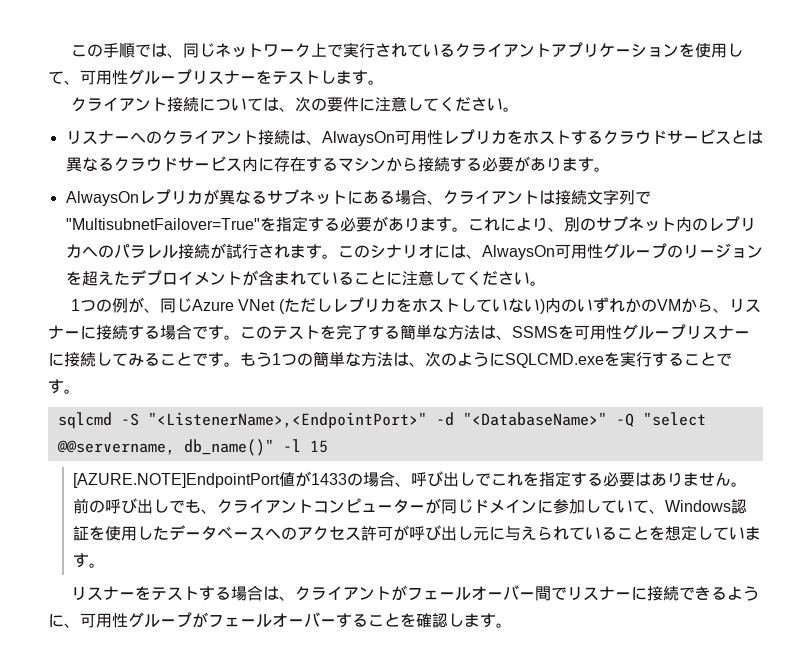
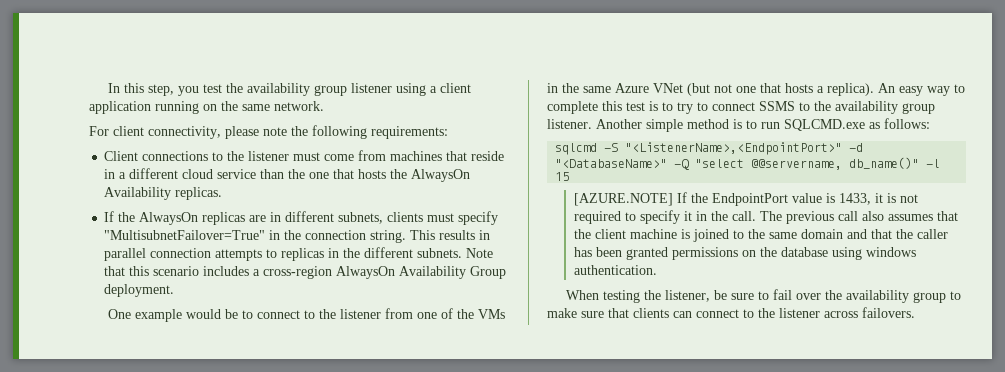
- この手順では、同じネットワーク上で実行されているクライアントアプリケーションを使用して、可用性グループリスナーをテストします。
- クライアント接続については、次の要件に注意してください。
- リスナーへのクライアント接続は、AlwaysOn可用性レプリカをホストするクラウドサービスとは異なるクラウドサービス内に存在するマシンから接続する必要があります。
- AlwaysOnレプリカが異なるサブネットにある場合、クライアントは接続文字列で"MultisubnetFailover=True"を指定する必要があります。これにより、別のサブネット内のレプリカへのパラレル接続が試行されます。このシナリオには、AlwaysOn可用性グループのリージョンを超えたデプロイメントが含まれていることに注意してください。
- 1つの例が、同じAzure VNet (ただしレプリカをホストしていない)内のいずれかのVMから、リスナーに接続する場合です。このテストを完了する簡単な方法は、SSMSを可用性グループリスナーに接続してみることです。もう1つの簡単な方法は、次のようにSQLCMD.exeを実行することです。
+ In this step, you test the availability group listener using a client application running on the same network.
+ For client connectivity, please note the following requirements:
+ Client connections to the listener must come from machines that reside in a different cloud service than the one that hosts the AlwaysOn Availability replicas.
+ If the AlwaysOn replicas are in different subnets, clients must specify "MultisubnetFailover=True" in the connection string. This results in parallel connection attempts to replicas in the different subnets. Note that this scenario includes a cross-region AlwaysOn Availability Group deployment.
+ One example would be to connect to the listener from one of the VMs in the same Azure VNet (but not one that hosts a replica). An easy way to complete this test is to try to connect SSMS to the availability group listener. Another simple method is to run SQLCMD.exe as follows:
- [AZURE.NOTE]EndpointPort値が1433の場合、呼び出しでこれを指定する必要はありません。前の呼び出しでも、クライアントコンピューターが同じドメインに参加していて、Windows認証を使用したデータベースへのアクセス許可が呼び出し元に与えられていることを想定しています。
- リスナーをテストする場合は、クライアントがフェールオーバー間でリスナーに接続できるように、可用性グループがフェールオーバーすることを確認します。
+ [AZURE.NOTE] If the EndpointPort value is 1433, it is not required to specify it in the call. The previous call also assumes that the client machine is joined to the same domain and that the caller has been granted permissions on the database using windows authentication.
+ When testing the listener, be sure to fail over the availability group to make sure that clients can connect to the listener across failovers.

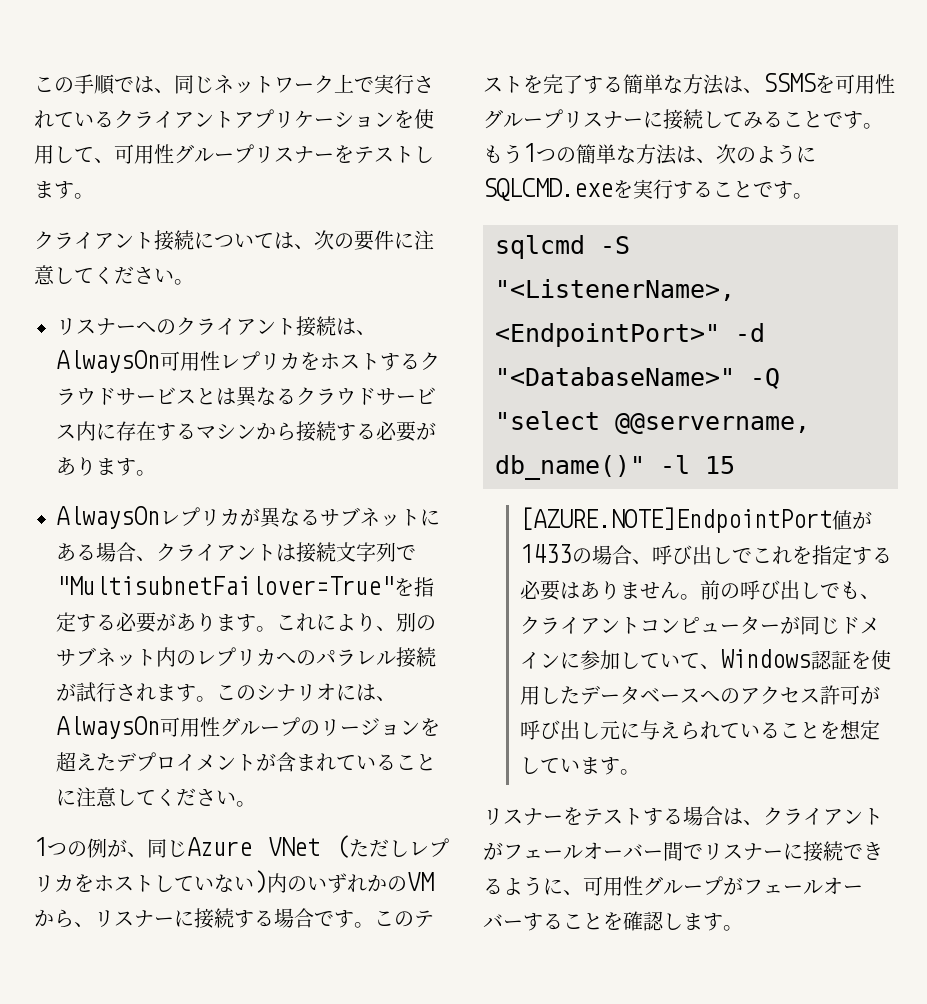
- In this step, you test the availability group listener using a client application running on the same network.
- For client connectivity, please note the following requirements:
- Client connections to the listener must come from machines that reside in a different cloud service than the one that hosts the AlwaysOn Availability replicas.
- If the AlwaysOn replicas are in different subnets, clients must specify "MultisubnetFailover=True" in the connection string. This results in parallel connection attempts to replicas in the different subnets. Note that this scenario includes a cross-region AlwaysOn Availability Group deployment.
- One example would be to connect to the listener from one of the VMs in the same Azure VNet (but not one that hosts a replica). An easy way to complete this test is to try to connect SSMS to the availability group listener. Another simple method is to run SQLCMD.exe as follows:
+ この手順では、同じネットワーク上で実行されているクライアントアプリケーションを使用して、可用性グループリスナーをテストします。
+ クライアント接続については、次の要件に注意してください。
+ リスナーへのクライアント接続は、AlwaysOn可用性レプリカをホストするクラウドサービスとは異なるクラウドサービス内に存在するマシンから接続する必要があります。
+ AlwaysOnレプリカが異なるサブネットにある場合、クライアントは接続文字列で"MultisubnetFailover=True"を指定する必要があります。これにより、別のサブネット内のレプリカへのパラレル接続が試行されます。このシナリオには、AlwaysOn可用性グループのリージョンを超えたデプロイメントが含まれていることに注意してください。
+ 1つの例が、同じAzure VNet (ただしレプリカをホストしていない)内のいずれかのVMから、リスナーに接続する場合です。このテストを完了する簡単な方法は、SSMSを可用性グループリスナーに接続してみることです。もう1つの簡単な方法は、次のようにSQLCMD.exeを実行することです。
- [AZURE.NOTE] If the EndpointPort value is 1433, it is not required to specify it in the call. The previous call also assumes that the client machine is joined to the same domain and that the caller has been granted permissions on the database using windows authentication.
- When testing the listener, be sure to fail over the availability group to make sure that clients can connect to the listener across failovers.
+ [AZURE.NOTE]EndpointPort値が1433の場合、呼び出しでこれを指定する必要はありません。前の呼び出しでも、クライアントコンピューターが同じドメインに参加していて、Windows認証を使用したデータベースへのアクセス許可が呼び出し元に与えられていることを想定しています。
+ リスナーをテストする場合は、クライアントがフェールオーバー間でリスナーに接続できるように、可用性グループがフェールオーバーすることを確認します。

